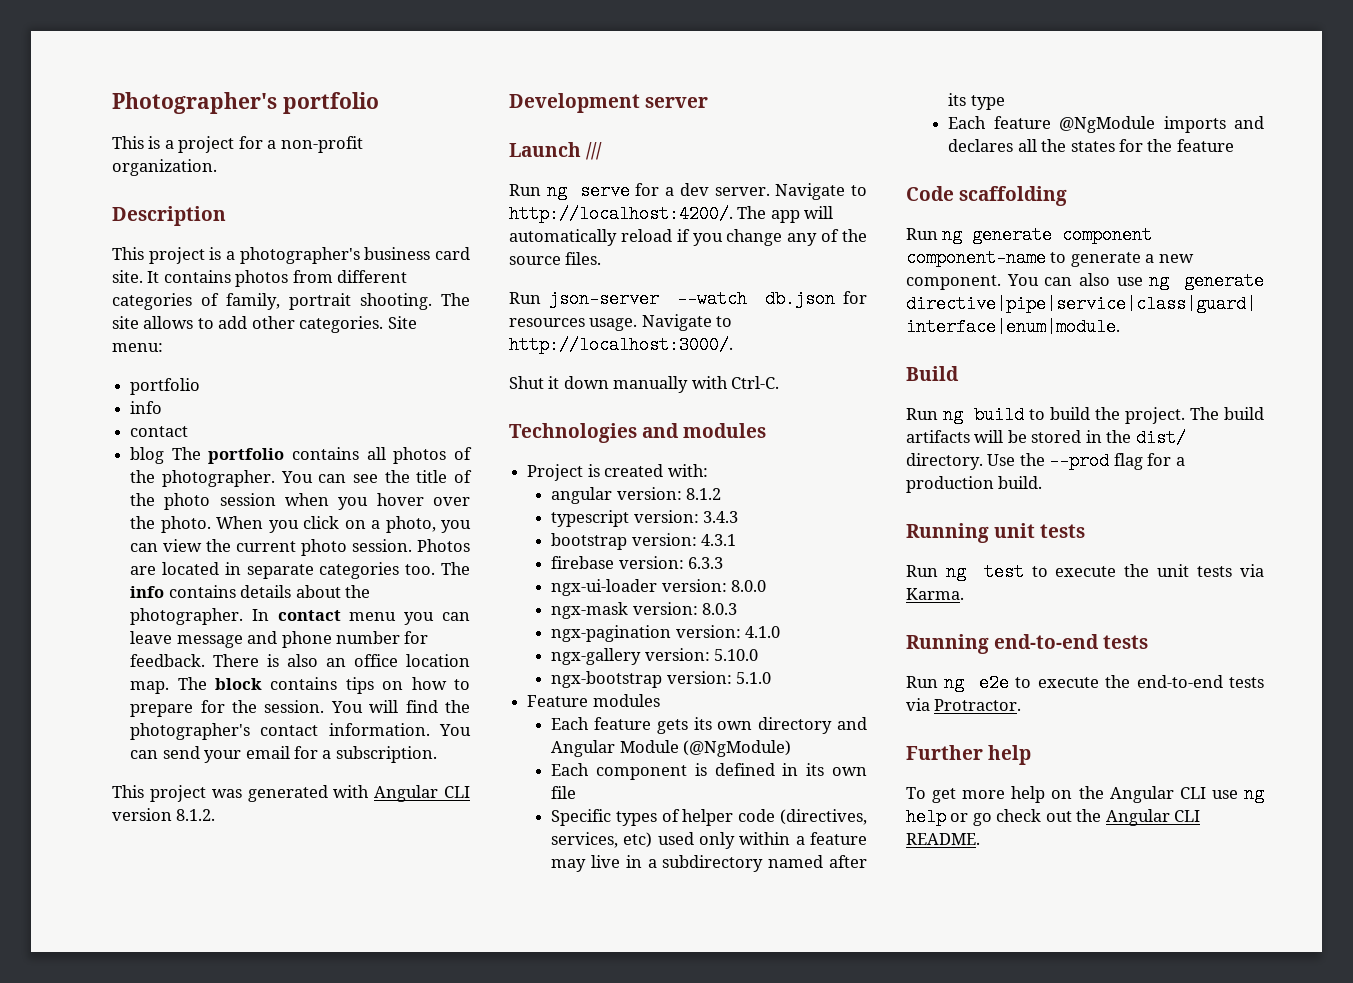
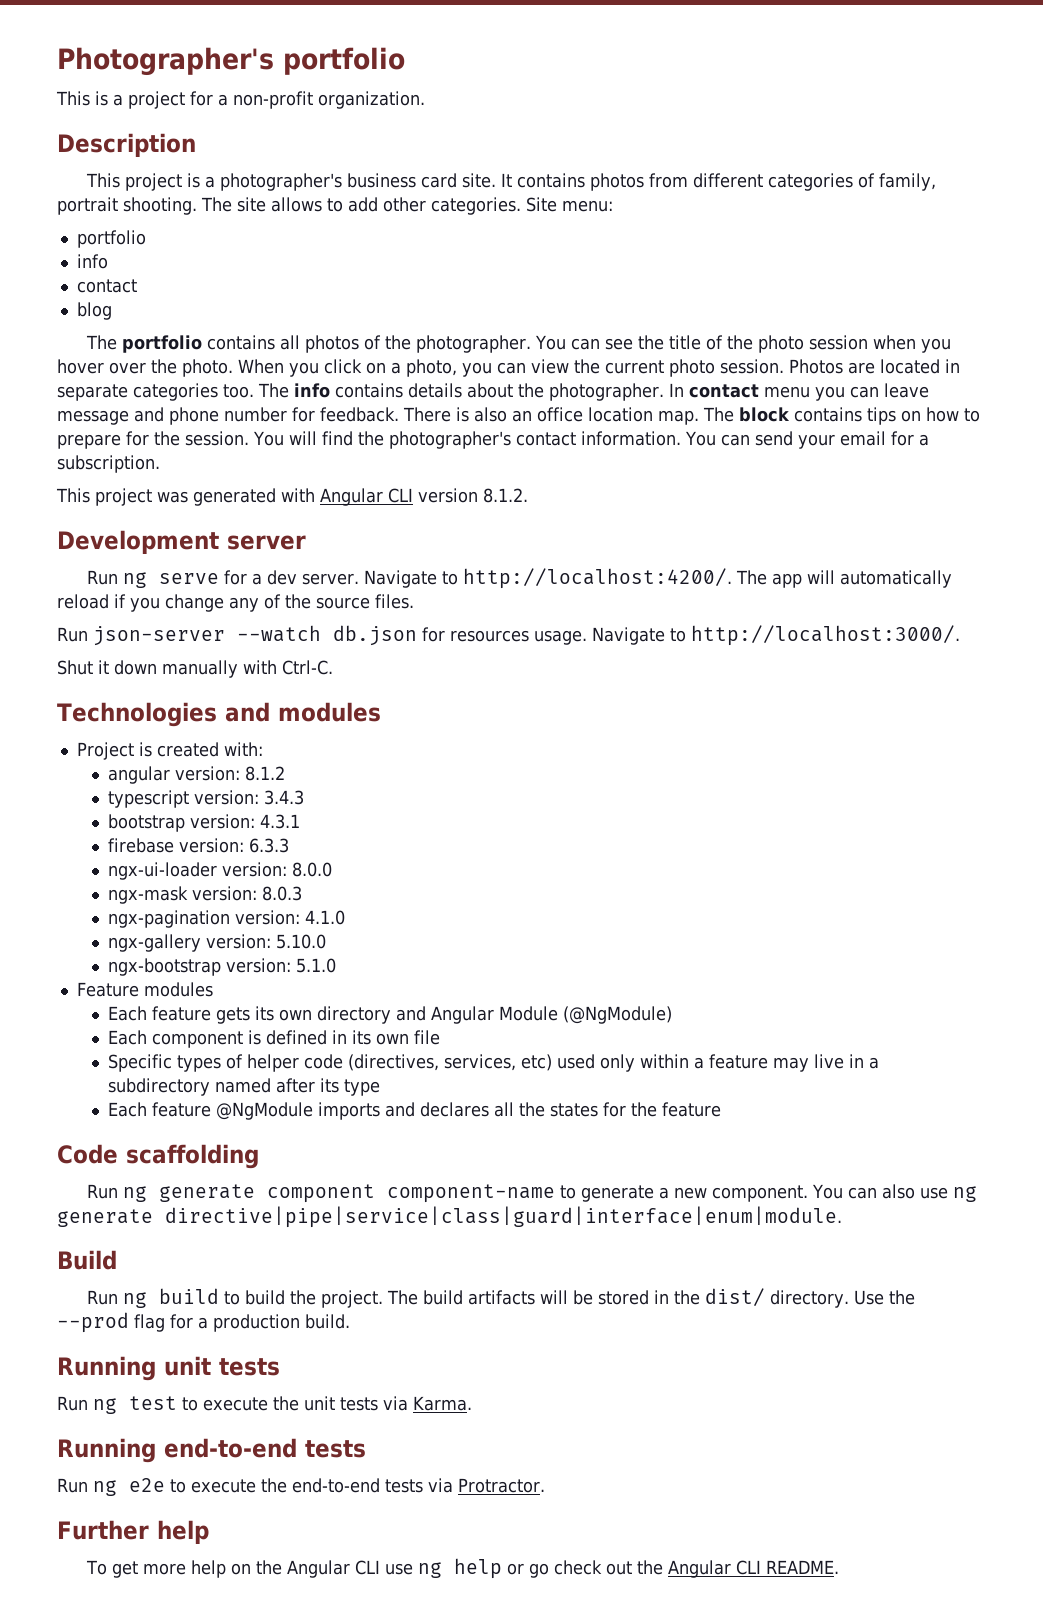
- blog The portfolio contains all photos of the photographer.
+ blog
+ The portfolio contains all photos of the photographer.
- Launch ///

